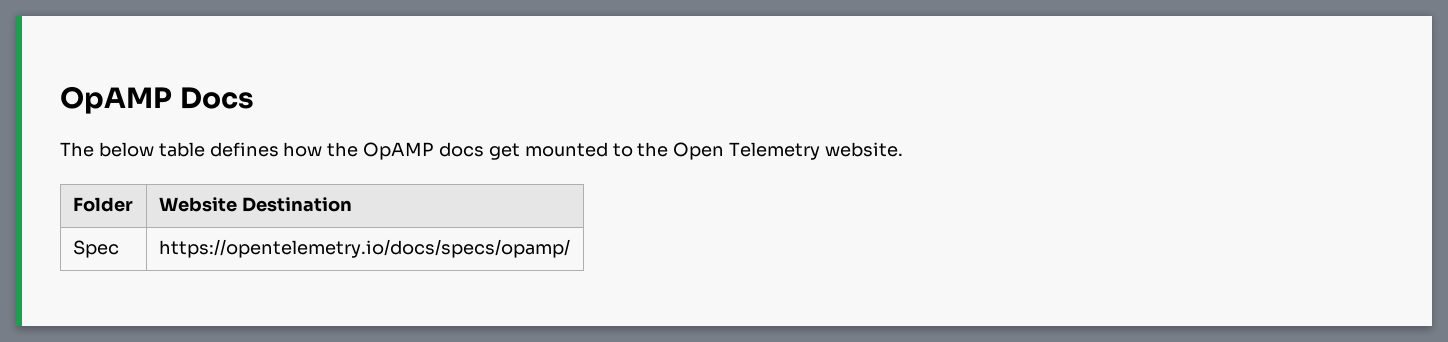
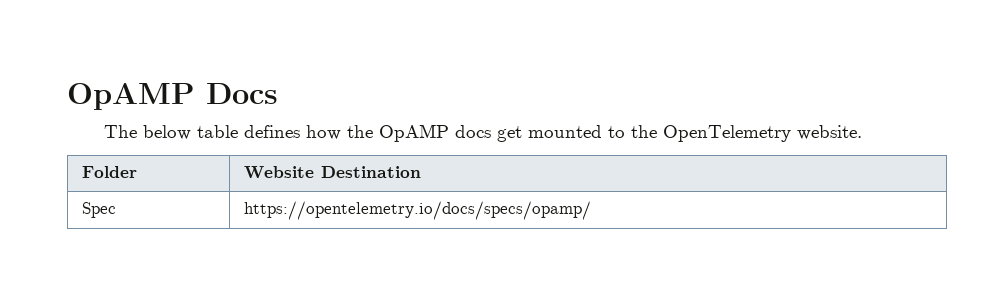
- The below table defines how the OpAMP docs get mounted to the Open Telemetry website.
+ The below table defines how the OpAMP docs get mounted to the OpenTelemetry website.

